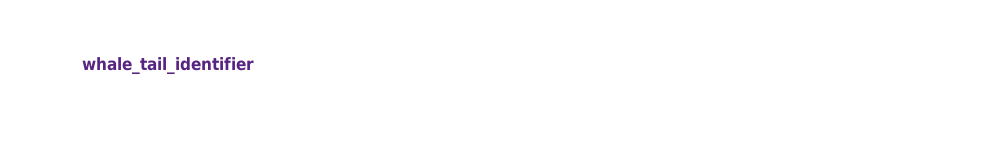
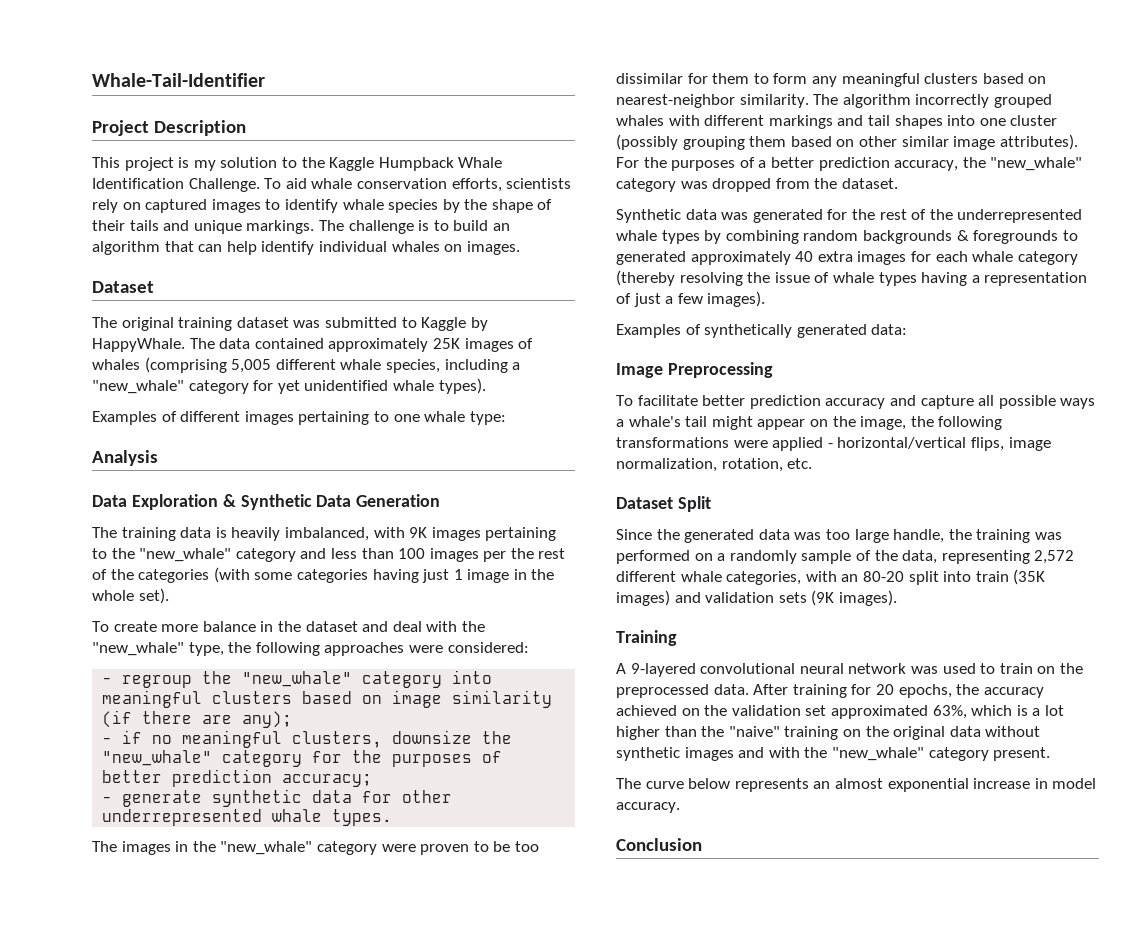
- whale_tail_identifier
+ Whale-Tail-Identifier
+ Project Description
+ This project is my solution to the Kaggle Humpback Whale Identification Challenge. To aid whale conservation efforts, scientists rely on captured images to identify whale species by the shape of their tails and unique markings. The challenge is to build an algorithm that can help identify individual whales on images.
+ Dataset
+ The original training dataset was submitted to Kaggle by HappyWhale. The data contained approximately 25K images of whales (comprising 5,005 different whale species, including a "new_whale" category for yet unidentified whale types).
+ Examples of different images pertaining to one whale type:
+ Analysis
+ Data Exploration & Synthetic Data Generation
+ The training data is heavily imbalanced, with 9K images pertaining to the "new_whale" category and less than 100 images per the rest of the categories (with some categories having just 1 image in the whole set).
+ To create more balance in the dataset and deal with the "new_whale" type, the following approaches were considered:
+ - regroup the "new_whale" category into meaningful clusters based on image similarity (if there are any);
+ - if no meaningful clusters, downsize the "new_whale" category for the purposes of better prediction accuracy;
+ - generate synthetic data for other underrepresented whale types.
+ The images in the "new_whale" category were proven to be too dissimilar for them to form any meaningful clusters based on nearest-neighbor similarity. The algorithm incorrectly grouped whales with different markings and tail shapes into one cluster (possibly grouping them based on other similar image attributes). For the purposes of a better prediction accuracy, the "new_whale" category was dropped from the dataset.
+ Synthetic data was generated for the rest of the underrepresented whale types by combining random backgrounds & foregrounds to generated approximately 40 extra images for each whale category (thereby resolving the issue of whale types having a representation of just a few images).
+ Examples of synthetically generated data:
+ Image Preprocessing
+ To facilitate better prediction accuracy and capture all possible ways a whale's tail might appear on the image, the following transformations were applied - horizontal/vertical flips, image normalization, rotation, etc.
+ Dataset Split
+ Since the generated data was too large handle, the training was performed on a randomly sample of the data, representing 2,572 different whale categories, with an 80-20 split into train (35K images) and validation sets (9K images).
+ Training
+ A 9-layered convolutional neural network was used to train on the preprocessed data. After training for 20 epochs, the accuracy achieved on the validation set approximated 63%, which is a lot higher than the "naive" training on the original data without synthetic images and with the "new_whale" category present.
+ The curve below represents an almost exponential increase in model accuracy.
+ Conclusion

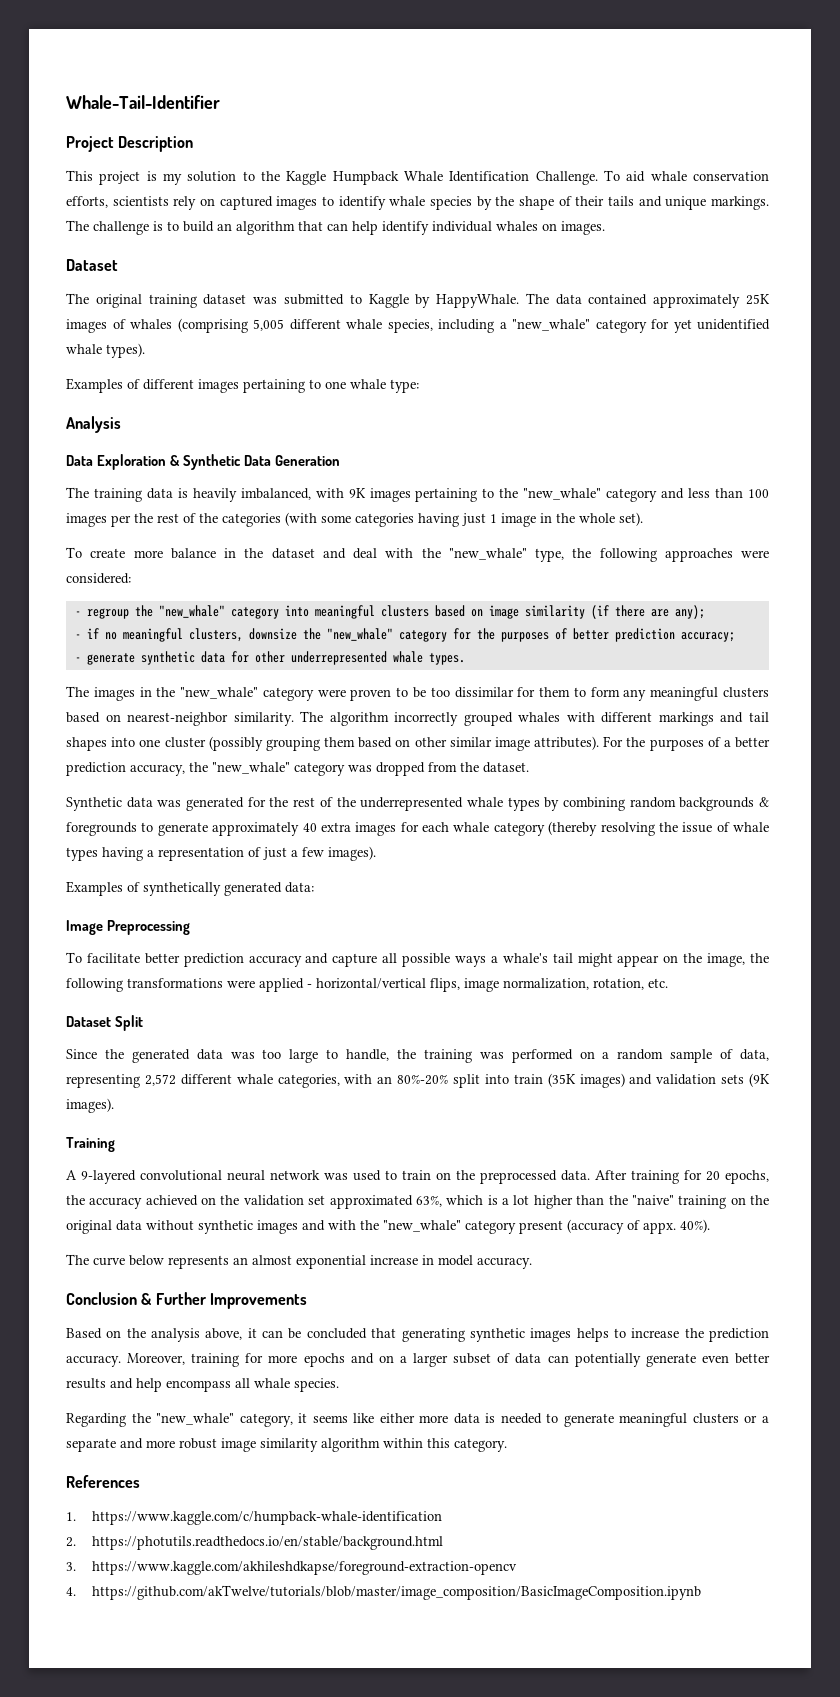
- Synthetic data was generated for the rest of the underrepresented whale types by combining random backgrounds & foregrounds to generated approximately 40 extra images for each whale category (thereby resolving the issue of whale types having a representation of just a few images).
+ Synthetic data was generated for the rest of the underrepresented whale types by combining random backgrounds & foregrounds to generate approximately 40 extra images for each whale category (thereby resolving the issue of whale types having a representation of just a few images).
- Since the generated data was too large handle, the training was performed on a randomly sample of the data, representing 2,572 different whale categories, with an 80-20 split into train (35K images) and validation sets (9K images).
+ Since the generated data was too large to handle, the training was performed on a random sample of data, representing 2,572 different whale categories, with an 80%-20% split into train (35K images) and validation sets (9K images).
- After training for 20 epochs, the accuracy achieved on the validation set approximated 63%, which is a lot higher than the "naive" training on the original data without synthetic images and with the "new_whale" category present.
+ After training for 20 epochs, the accuracy achieved on the validation set approximated 63%, which is a lot higher than the "naive" training on the original data without synthetic images and with the "new_whale" category present (accuracy of appx. 40%).
- Conclusion
+ Conclusion & Further Improvements
+ Based on the analysis above, it can be concluded that generating synthetic images helps to increase the prediction accuracy. Moreover, training for more epochs and on a larger subset of data can potentially generate even better results and help encompass all whale species.
+ Regarding the "new_whale" category, it seems like either more data is needed to generate meaningful clusters or a separate and more robust image similarity algorithm within this category.
+ References
+ 1. https://www.kaggle.com/c/humpback-whale-identification
+ 2. https://photutils.readthedocs.io/en/stable/background.html
+ 3. https://www.kaggle.com/akhileshdkapse/foreground-extraction-opencv
+ 4. https://github.com/akTwelve/tutorials/blob/master/image_composition/BasicImageComposition.ipynb

